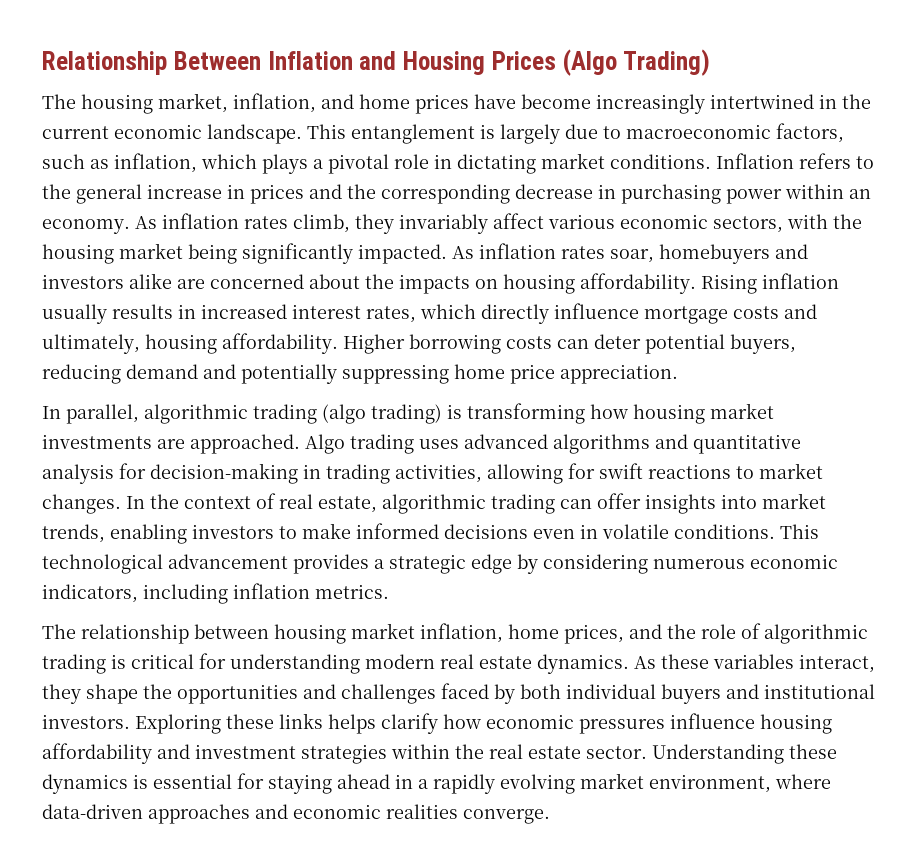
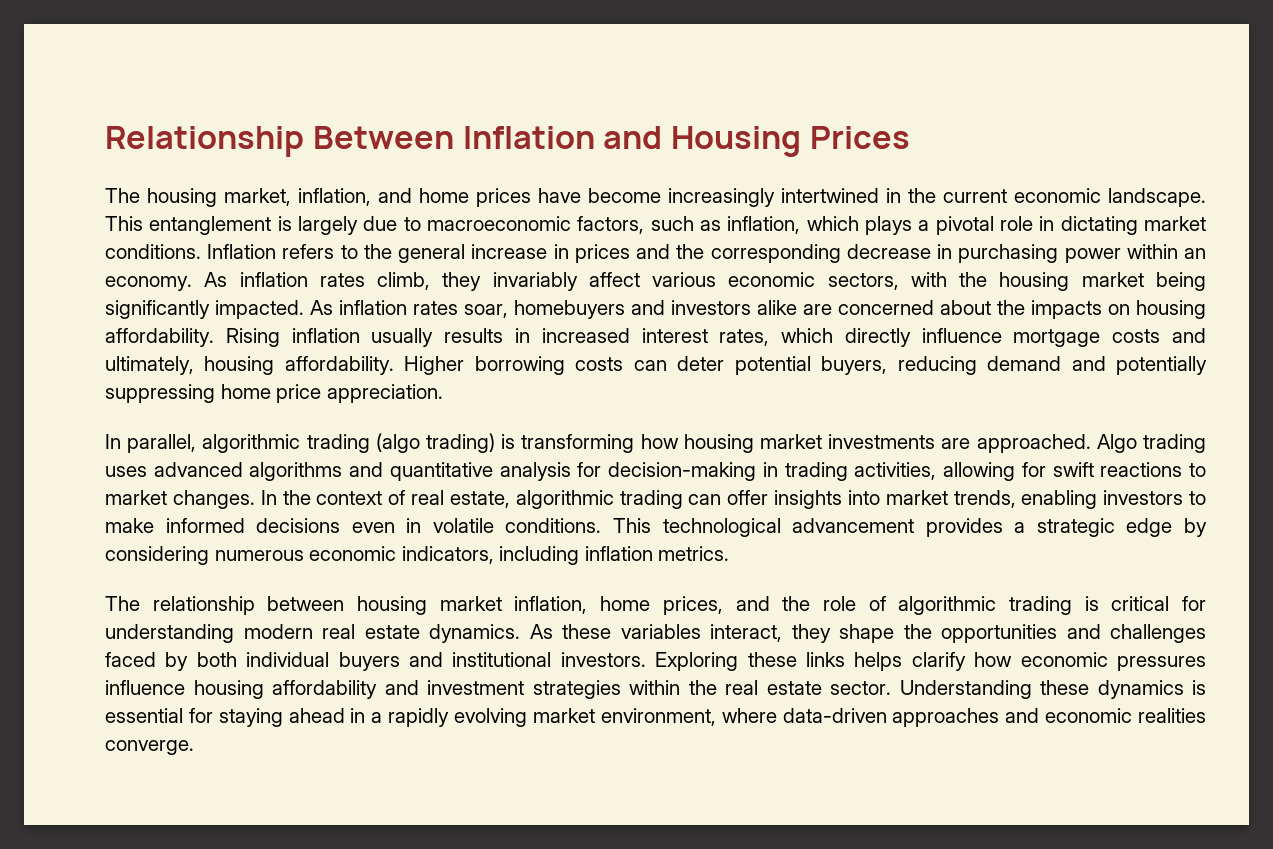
- Relationship Between Inflation and Housing Prices (Algo Trading)
+ Relationship Between Inflation and Housing Prices

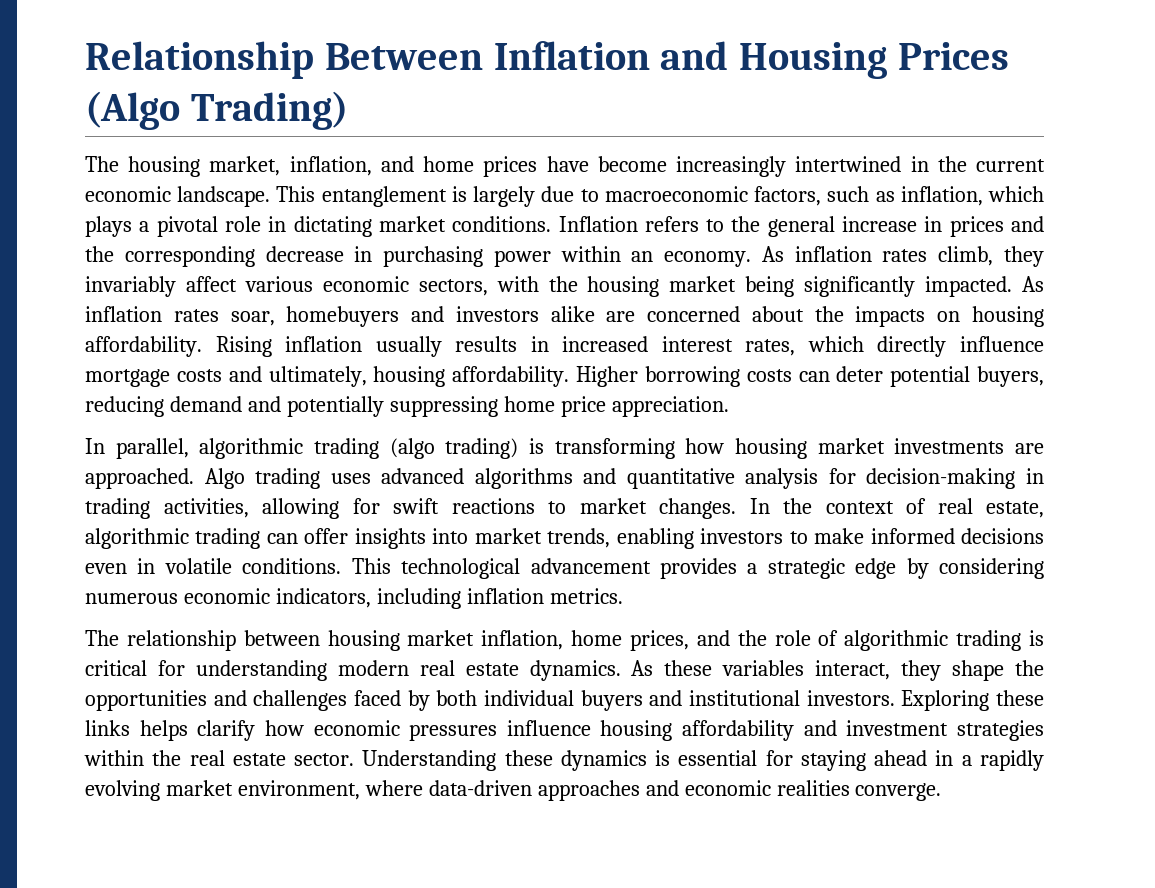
- Relationship Between Inflation and Housing Prices
+ Relationship Between Inflation and Housing Prices (Algo Trading)

